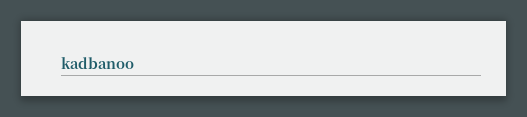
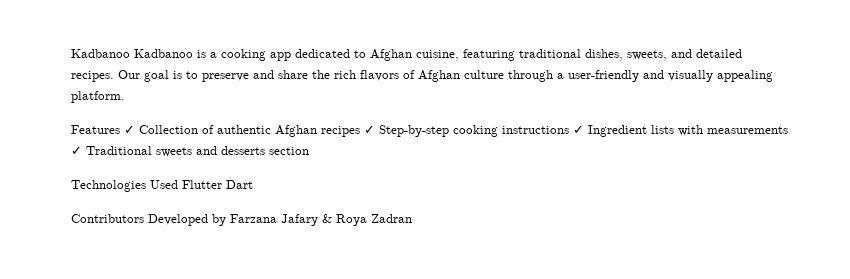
- kadbanoo
+ Kadbanoo Kadbanoo is a cooking app dedicated to Afghan cuisine, featuring traditional dishes, sweets, and detailed recipes. Our goal is to preserve and share the rich flavors of Afghan culture through a user-friendly and visually appealing platform.
+ Features ✓ Collection of authentic Afghan recipes ✓ Step-by-step cooking instructions ✓ Ingredient lists with measurements ✓ Traditional sweets and desserts section
+ Technologies Used Flutter Dart
+ Contributors Developed by Farzana Jafary & Roya Zadran

